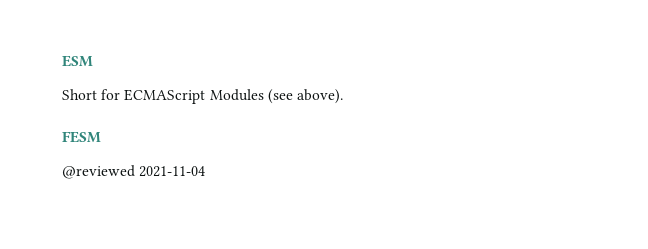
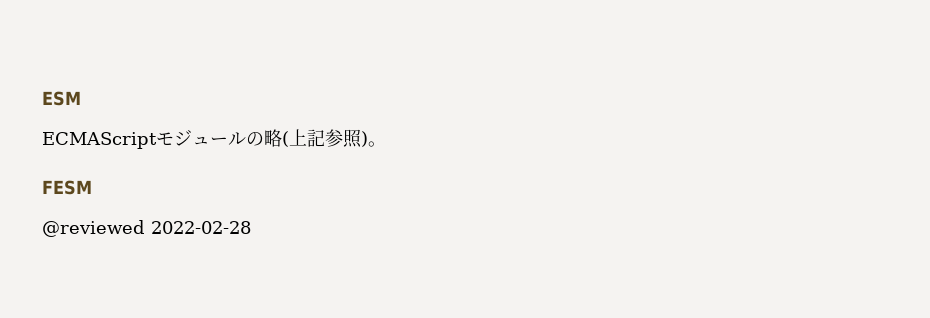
- Short for ECMAScript Modules (see above).
+ ECMAScriptモジュールの略(上記参照)。
- @reviewed 2021-11-04
+ @reviewed 2022-02-28

